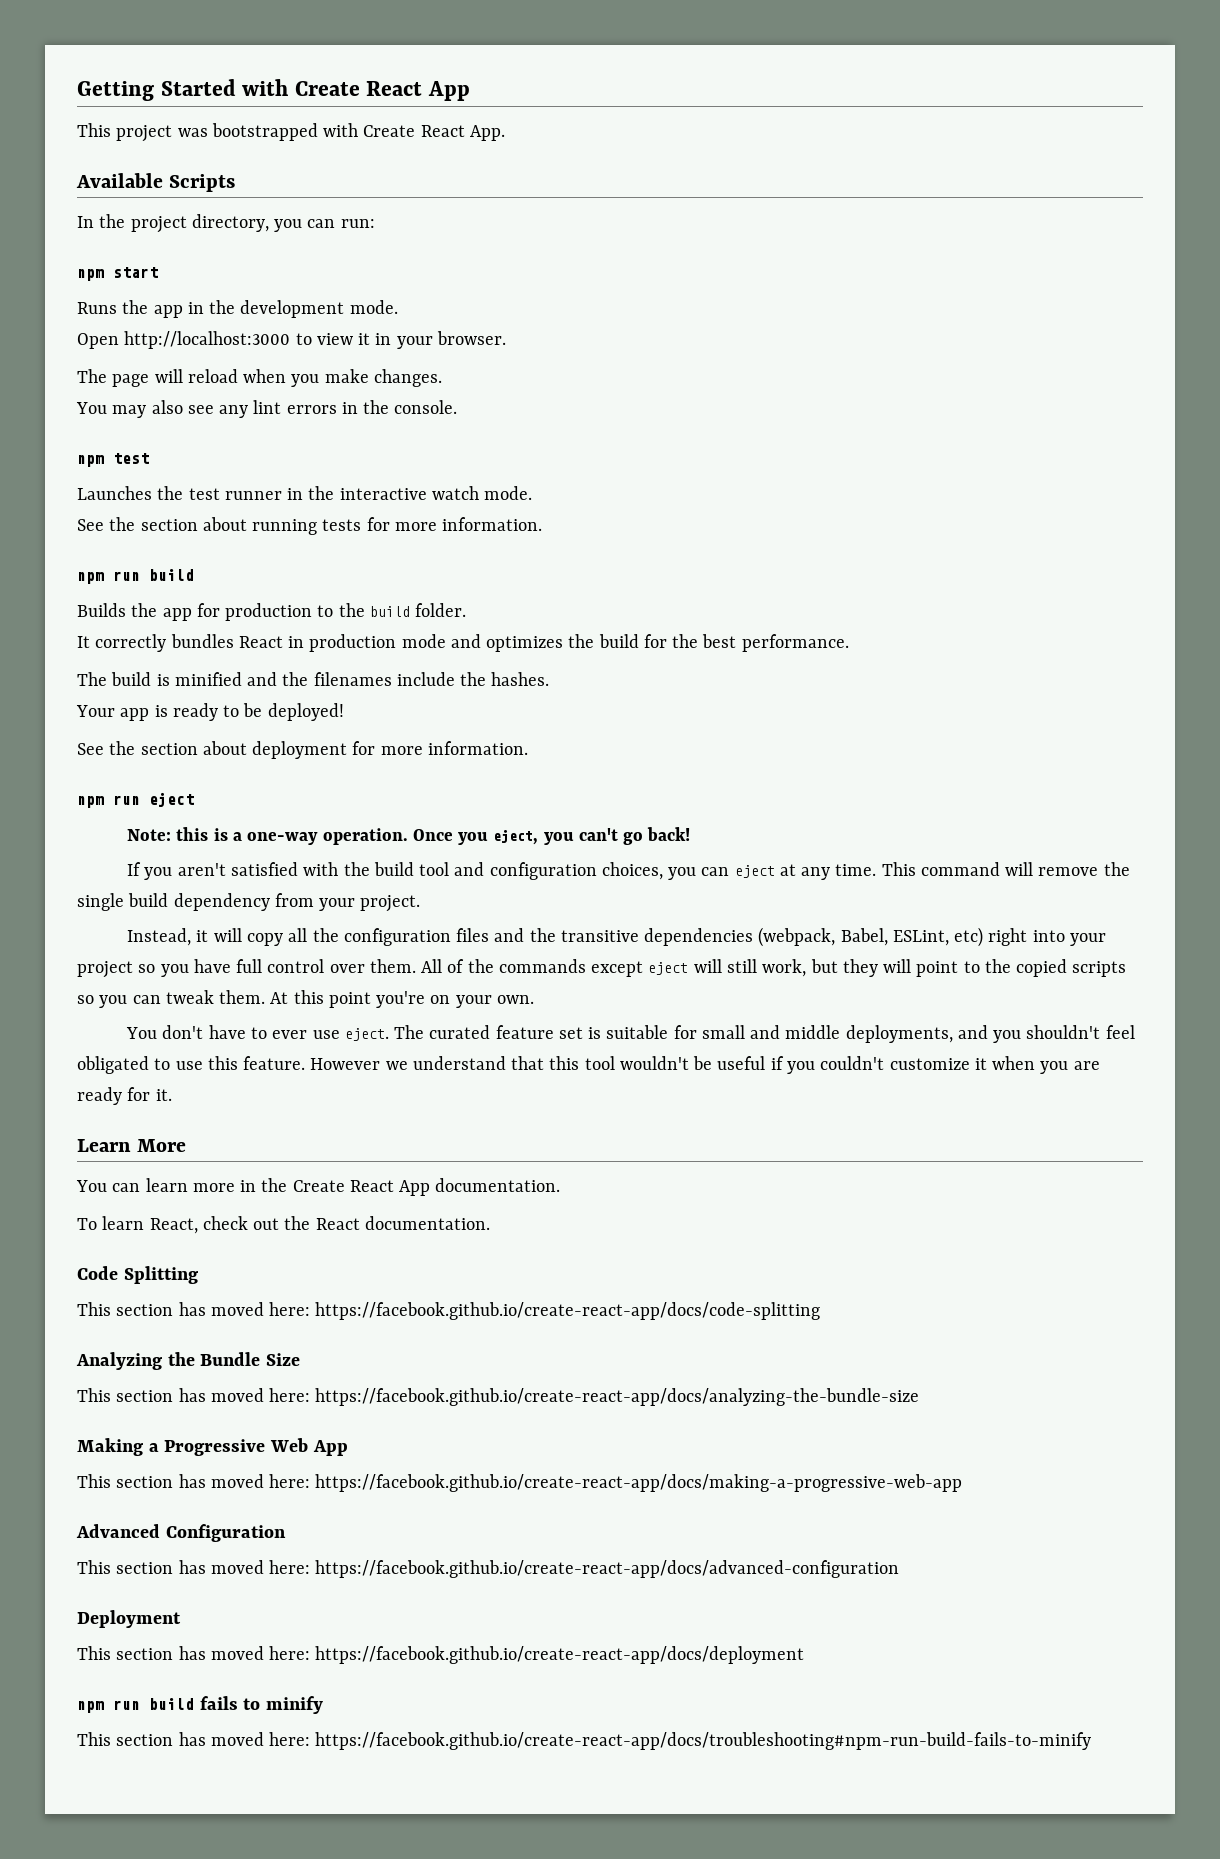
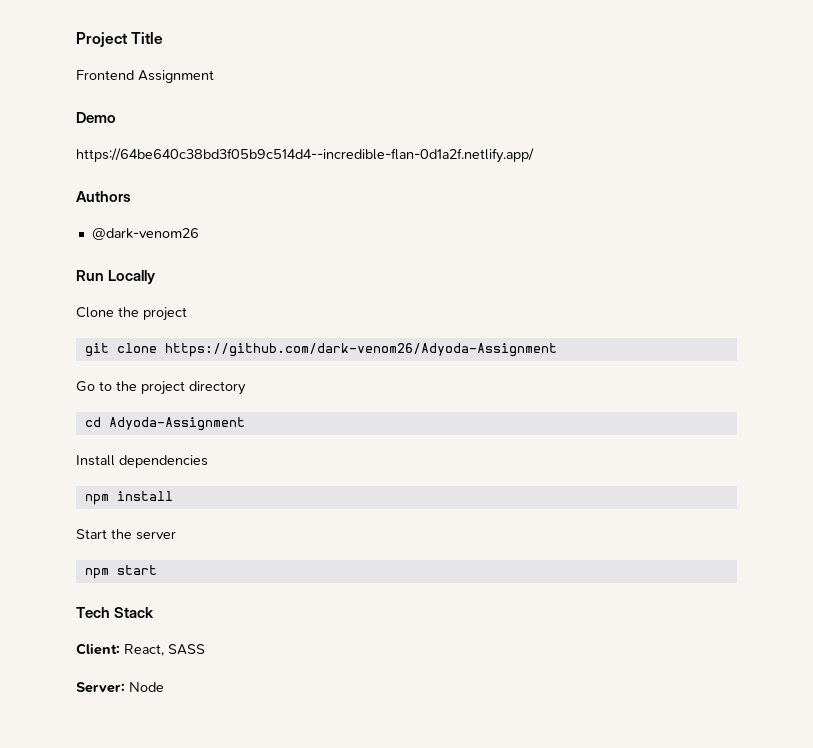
- Getting Started with Create React App
- This project was bootstrapped with Create React App.
- Available Scripts
- In the project directory, you can run:
+ Project Title
+ Frontend Assignment
+ Demo
+ https://64be640c38bd3f05b9c514d4--incredible-flan-0d1a2f.netlify.app/
+ Authors
+ @dark-venom26
+ Run Locally
+ Clone the project
+ git clone https://github.com/dark-venom26/Adyoda-Assignment
+ Go to the project directory
+ cd Adyoda-Assignment
+ Install dependencies
+ npm install
+ Start the server
  npm start
- Runs the app in the development mode.
- Open http://localhost:3000 to view it in your browser.
- The page will reload when you make changes.
- You may also see any lint errors in the console.
- npm test
- Launches the test runner in the interactive watch mode.
- See the section about running tests for more information.
- npm run build
- Builds the app for production to the build folder.
- It correctly bundles React in production mode and optimizes the build for the best performance.
- The build is minified and the filenames include the hashes.
- Your app is ready to be deployed!
- See the section about deployment for more information.
- npm run eject
- Note: this is a one-way operation. Once you eject, you can't go back!
- If you aren't satisfied with the build tool and configuration choices, you can eject at any time. This command will remove the single build dependency from your project.
- Instead, it will copy all the configuration files and the transitive dependencies (webpack, Babel, ESLint, etc) right into your project so you have full control over them. All of the commands except eject will still work, but they will point to the copied scripts so you can tweak them. At this point you're on your own.
- You don't have to ever use eject. The curated feature set is suitable for small and middle deployments, and you shouldn't feel obligated to use this feature. However we understand that this tool wouldn't be useful if you couldn't customize it when you are ready for it.
- Learn More
- You can learn more in the Create React App documentation.
- To learn React, check out the React documentation.
- Code Splitting
- This section has moved here: https://facebook.github.io/create-react-app/docs/code-splitting
- Analyzing the Bundle Size
- This section has moved here: https://facebook.github.io/create-react-app/docs/analyzing-the-bundle-size
- Making a Progressive Web App
- This section has moved here: https://facebook.github.io/create-react-app/docs/making-a-progressive-web-app
- Advanced Configuration
- This section has moved here: https://facebook.github.io/create-react-app/docs/advanced-configuration
- Deployment
- This section has moved here: https://facebook.github.io/create-react-app/docs/deployment
- npm run build fails to minify
- This section has moved here: https://facebook.github.io/create-react-app/docs/troubleshooting#npm-run-build-fails-to-minify
+ Tech Stack
+ Client: React, SASS
+ Server: Node

